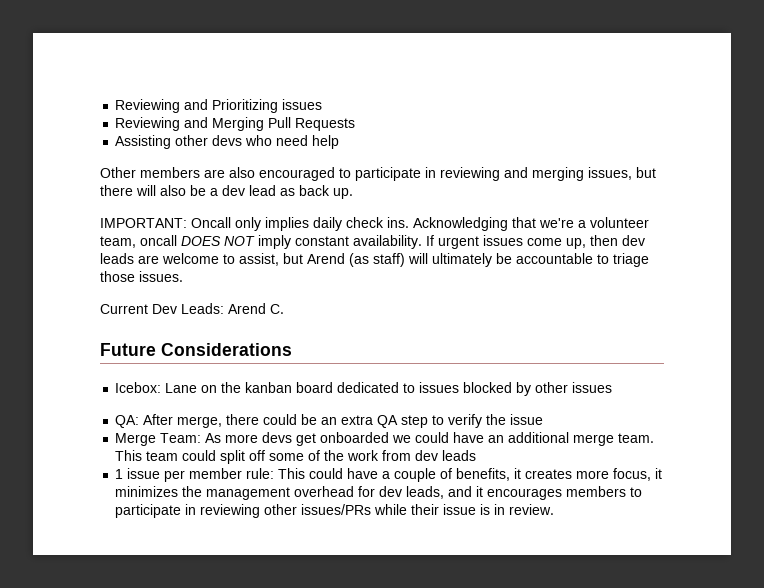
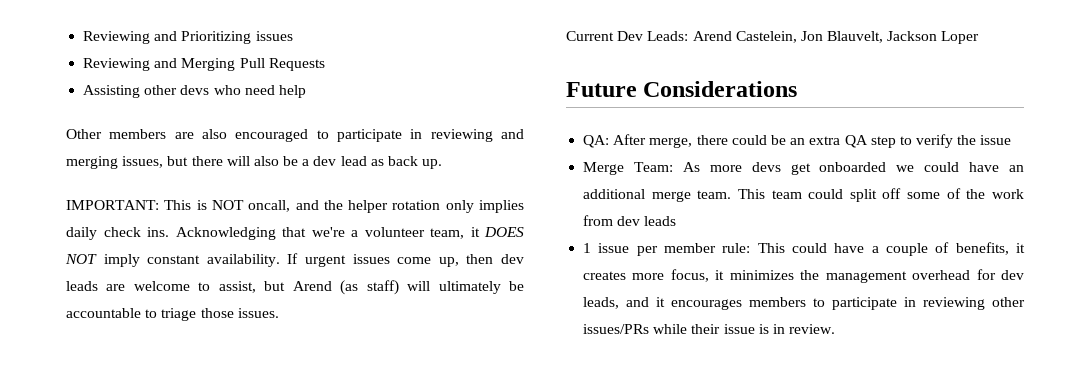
- IMPORTANT: Oncall only implies daily check ins.
+ IMPORTANT: This is NOT oncall, and the helper rotation only implies daily check ins.
- Acknowledging that we're a volunteer team, oncall DOES NOT imply constant availability.
+ Acknowledging that we're a volunteer team, it DOES NOT imply constant availability.
- Current Dev Leads: Arend C.
+ Current Dev Leads: Arend Castelein, Jon Blauvelt, Jackson Loper
  Future Considerations
- Icebox: Lane on the kanban board dedicated to issues blocked by other issues

